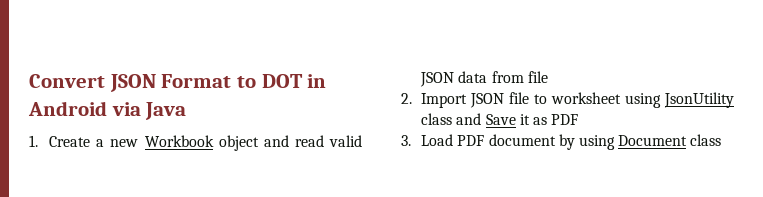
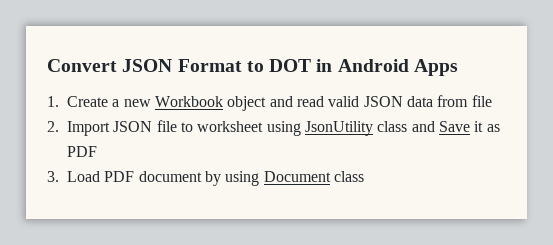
- Convert JSON Format to DOT in Android via Java
+ Convert JSON Format to DOT in Android Apps

